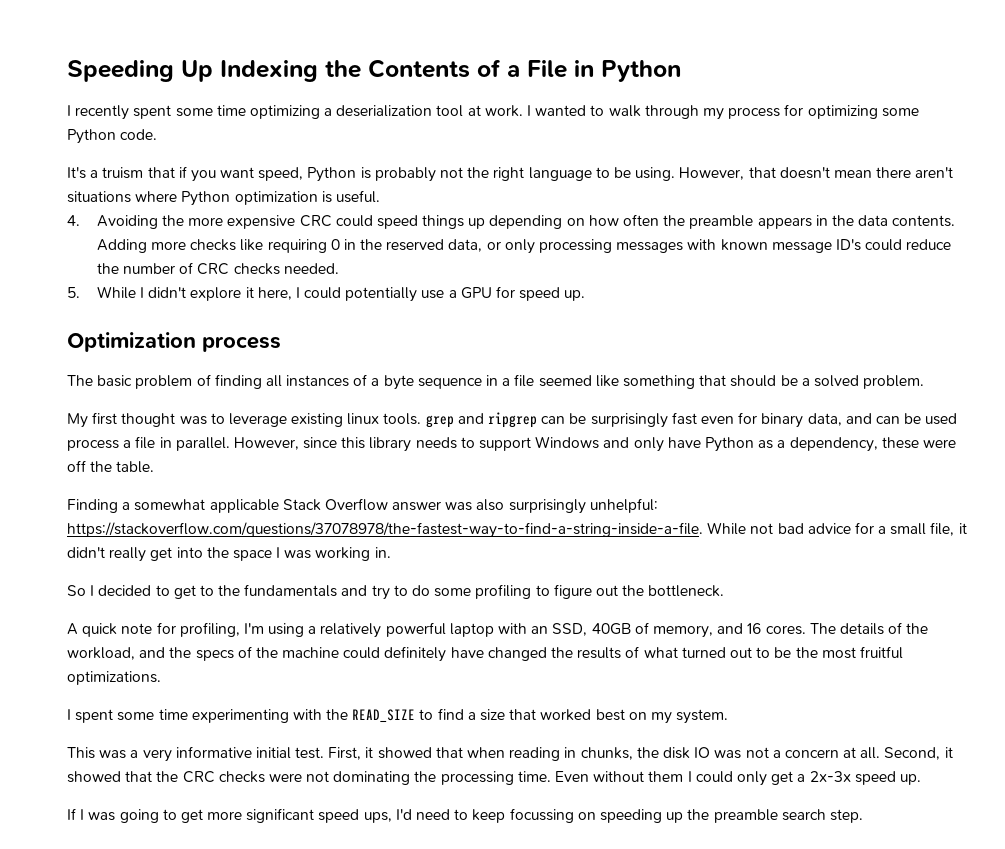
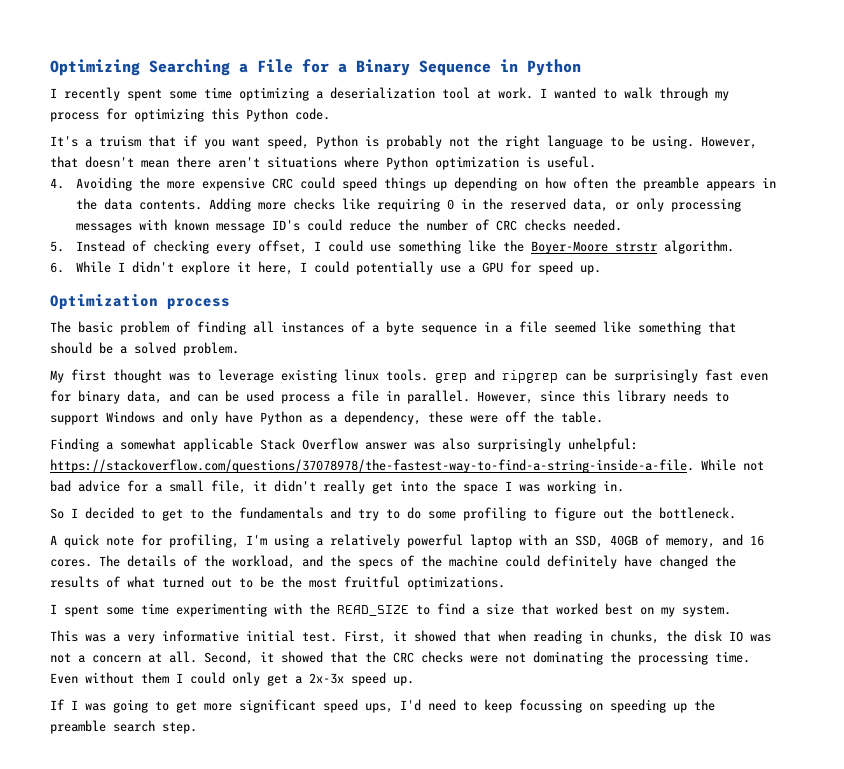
- Speeding Up Indexing the Contents of a File in Python
+ Optimizing Searching a File for a Binary Sequence in Python
- I wanted to walk through my process for optimizing some Python code.
+ I wanted to walk through my process for optimizing this Python code.
- 5. While I didn't explore it here, I could potentially use a GPU for speed up.
+ 5. Instead of checking every offset, I could use something like the Boyer-Moore strstr algorithm.
+ 6. While I didn't explore it here, I could potentially use a GPU for speed up.

